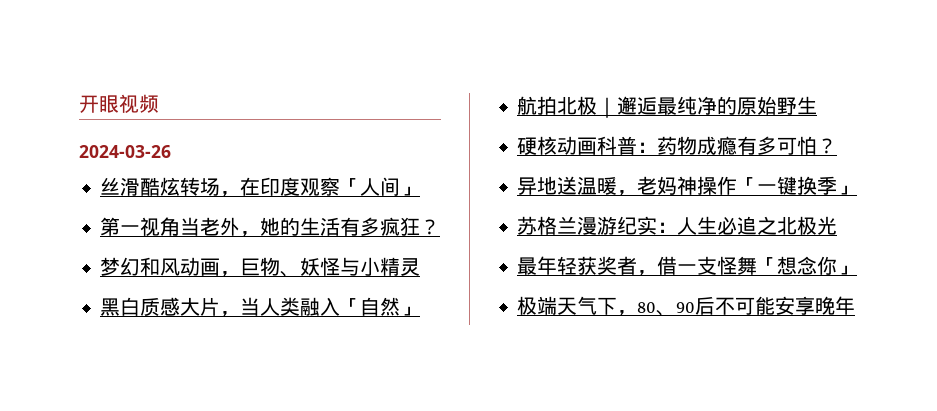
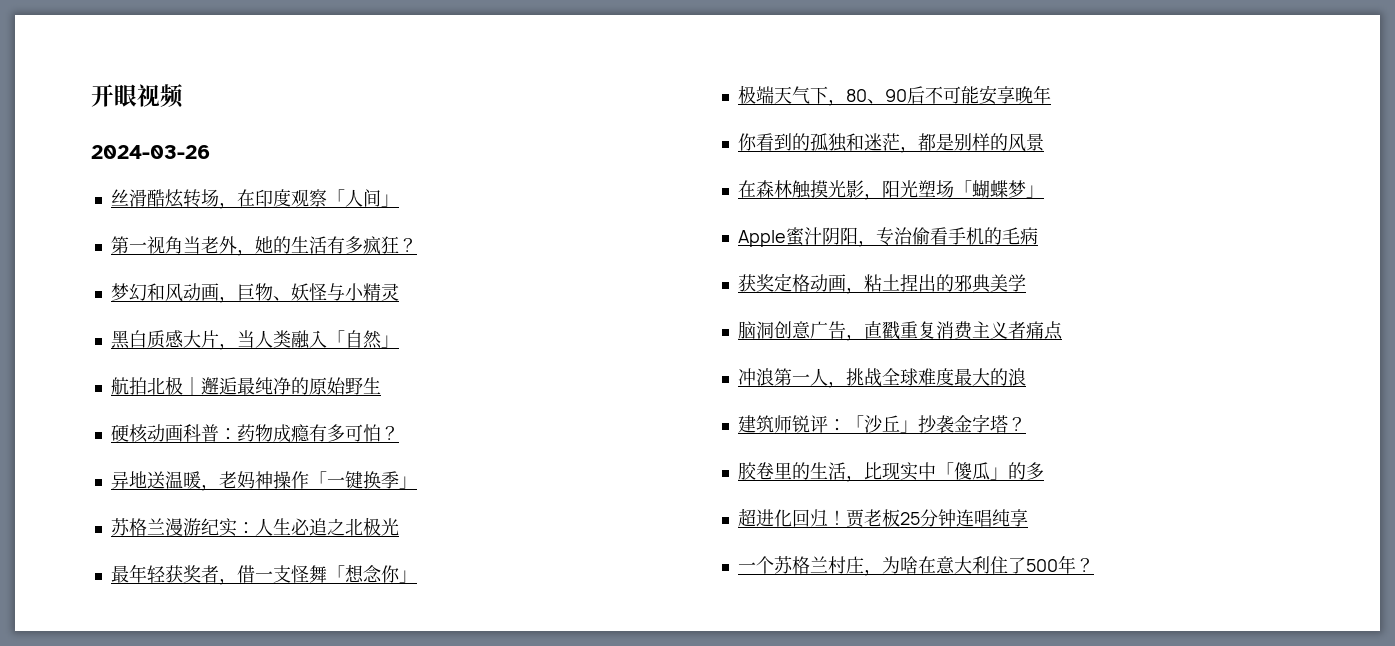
+ 你看到的孤独和迷茫，都是别样的风景
+ 在森林触摸光影，阳光塑场「蝴蝶梦」
+ Apple蜜汁阴阳，专治偷看手机的毛病
+ 获奖定格动画，粘土捏出的邪典美学
+ 脑洞创意广告，直戳重复消费主义者痛点
+ 冲浪第一人，挑战全球难度最大的浪
+ 建筑师锐评：「沙丘」抄袭金字塔？
+ 胶卷里的生活，比现实中「傻瓜」的多
+ 超进化回归！贾老板25分钟连唱纯享
+ 一个苏格兰村庄，为啥在意大利住了500年？

